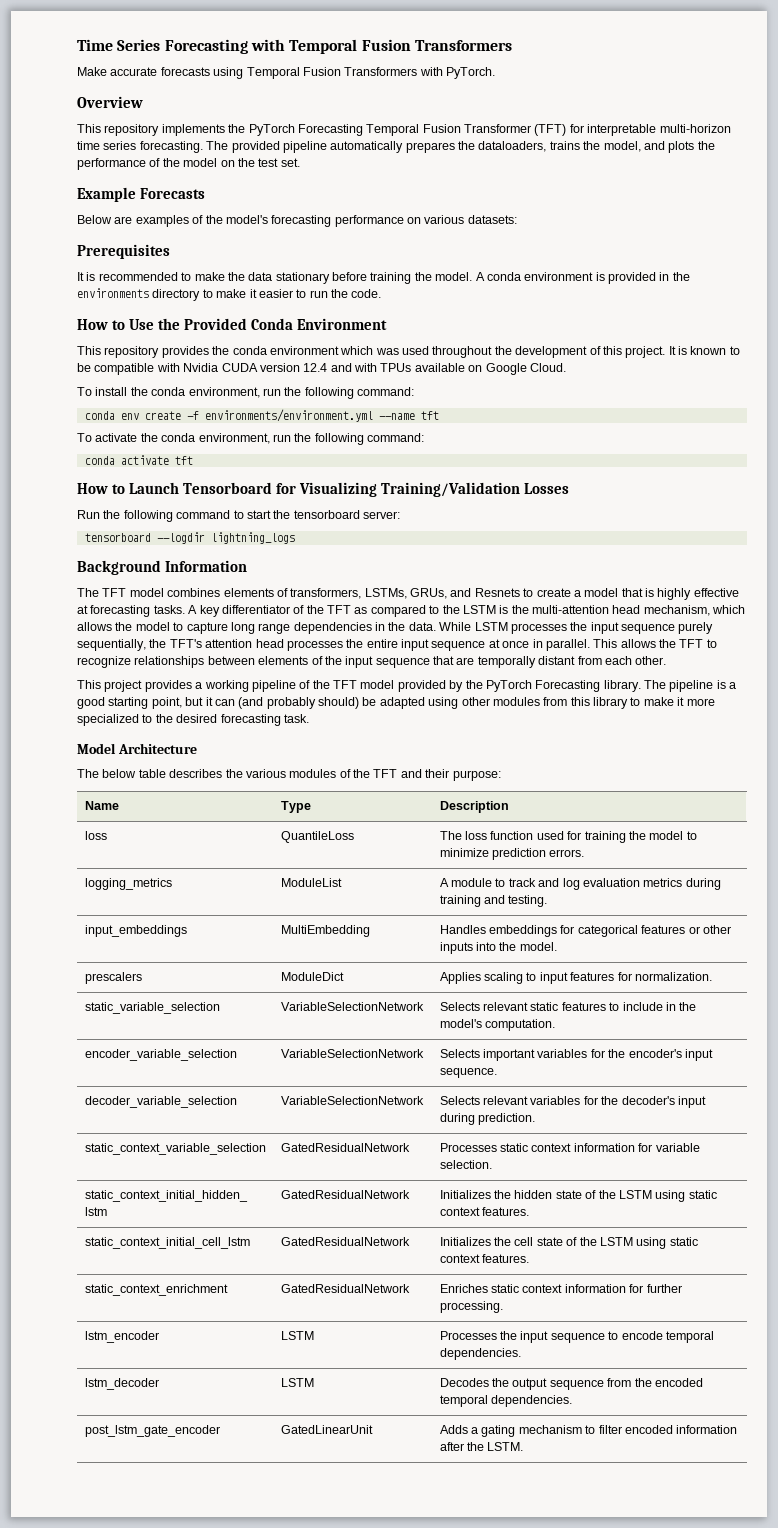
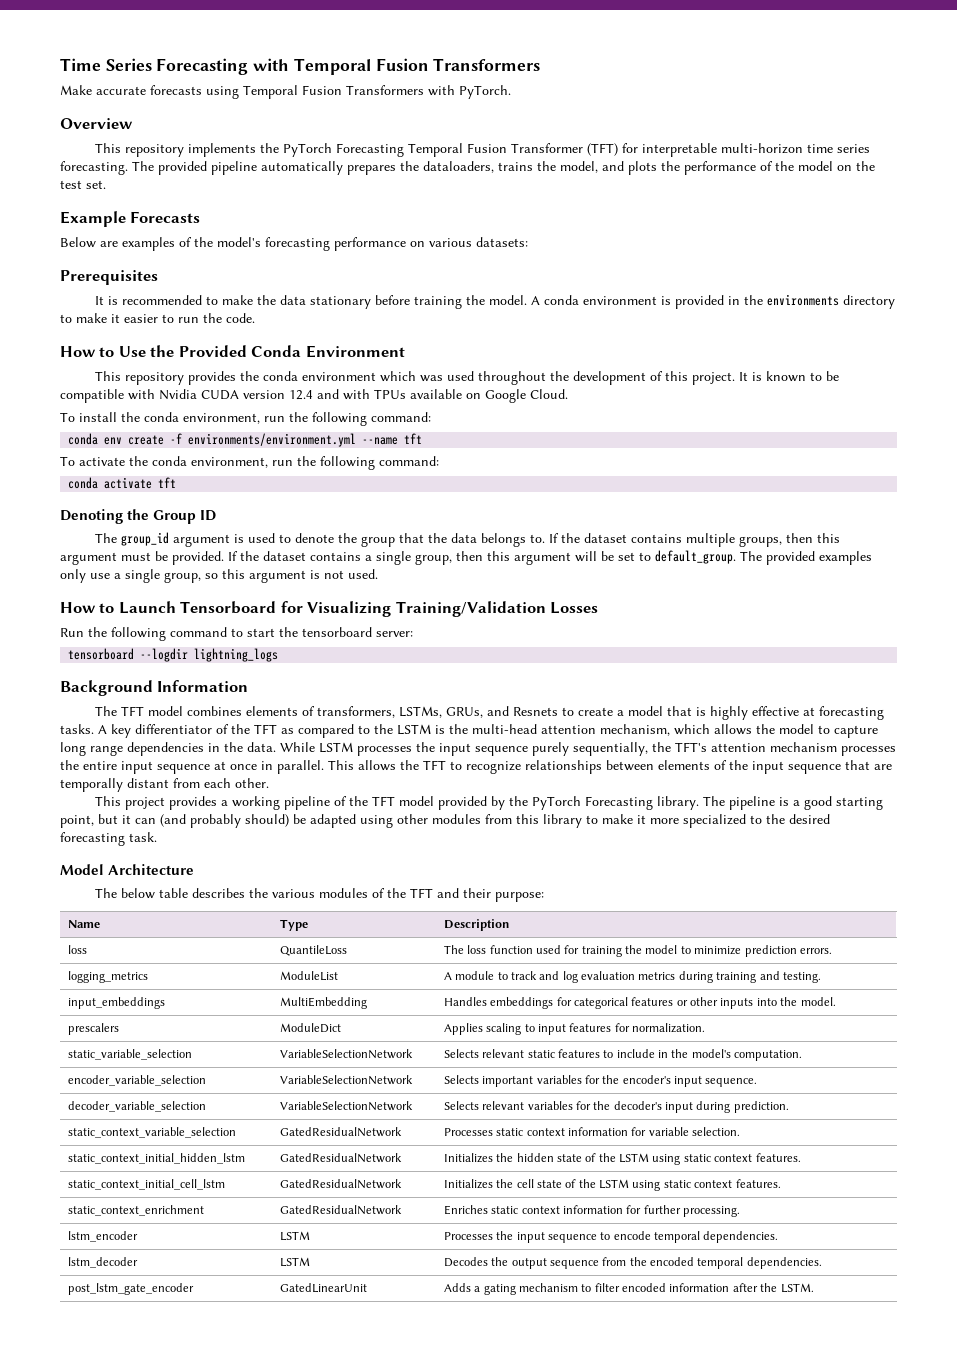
+ Denoting the Group ID
+ The group_id argument is used to denote the group that the data belongs to. If the dataset contains multiple groups, then this argument must be provided. If the dataset contains a single group, then this argument will be set to default_group. The provided examples only use a single group, so this argument is not used.
- A key differentiator of the TFT as compared to the LSTM is the multi-attention head mechanism, which allows the model to capture long range dependencies in the data.
+ A key differentiator of the TFT as compared to the LSTM is the multi-head attention mechanism, which allows the model to capture long range dependencies in the data.
- While LSTM processes the input sequence purely sequentially, the TFT's attention head processes the entire input sequence at once in parallel.
+ While LSTM processes the input sequence purely sequentially, the TFT's attention mechanism processes the entire input sequence at once in parallel.

